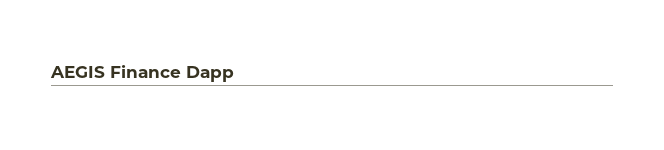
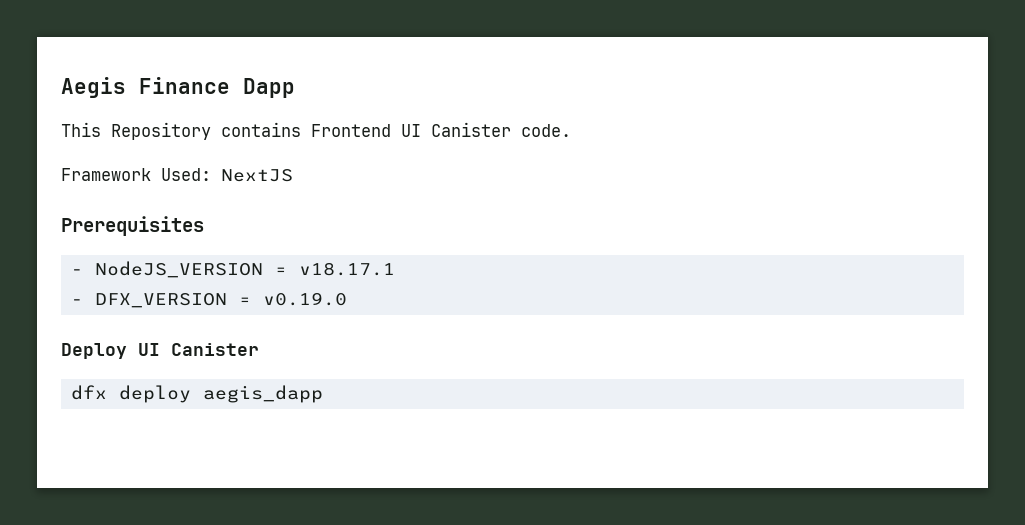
- AEGIS Finance Dapp
+ Aegis Finance Dapp
+ This Repository contains Frontend UI Canister code.
+ Framework Used: NextJS
+ Prerequisites
+ - NodeJS_VERSION = v18.17.1
+ - DFX_VERSION = v0.19.0
+ Deploy UI Canister
+ dfx deploy aegis_dapp

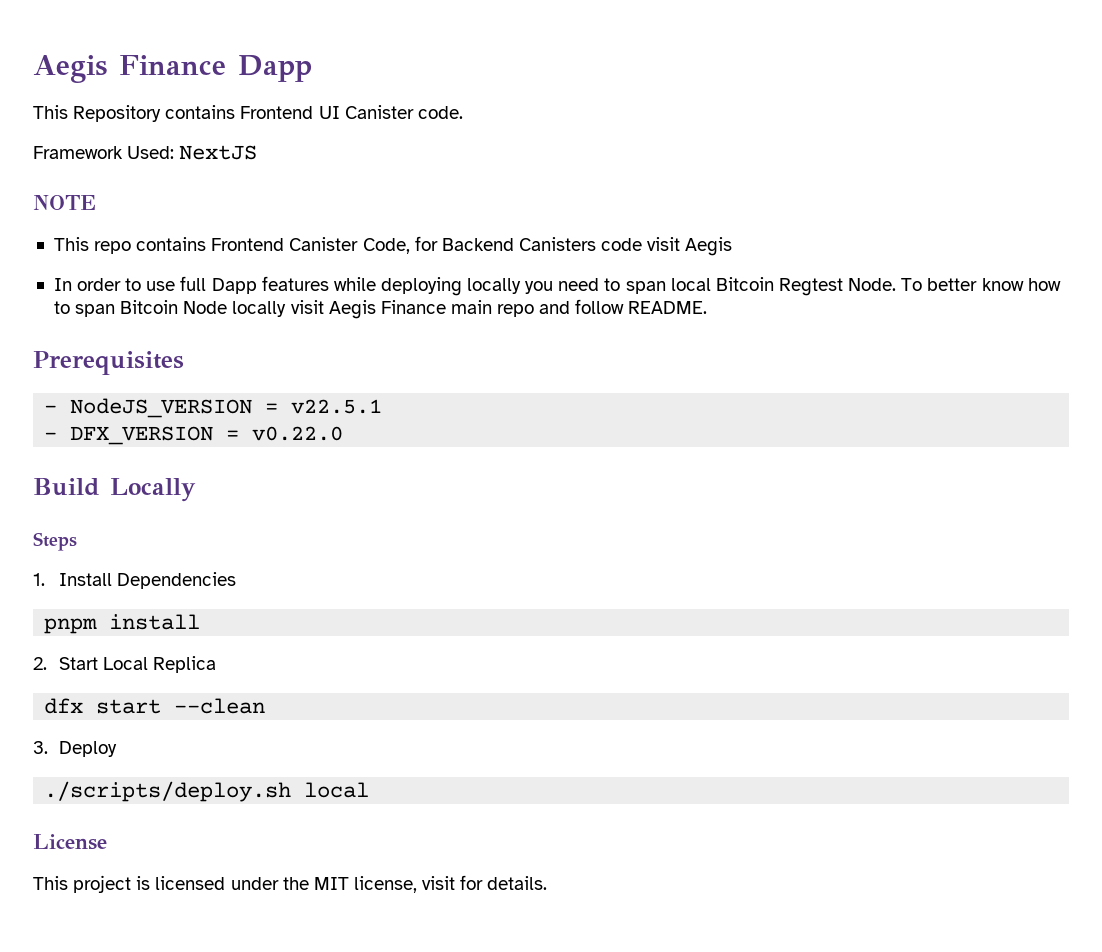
+ NOTE
+ This repo contains Frontend Canister Code, for Backend Canisters code visit Aegis
+ In order to use full Dapp features while deploying locally you need to span local Bitcoin Regtest Node. To better know how to span Bitcoin Node locally visit Aegis Finance main repo and follow README.
- - NodeJS_VERSION = v18.17.1
+ - NodeJS_VERSION = v22.5.1
- - DFX_VERSION = v0.19.0
- Deploy UI Canister
- dfx deploy aegis_dapp
+ - DFX_VERSION = v0.22.0
+ Build Locally
+ Steps
+ 1. Install Dependencies
+ pnpm install
+ 2. Start Local Replica
+ dfx start --clean
+ 3. Deploy
+ ./scripts/deploy.sh local
+ License
+ This project is licensed under the MIT license, visit for details.

